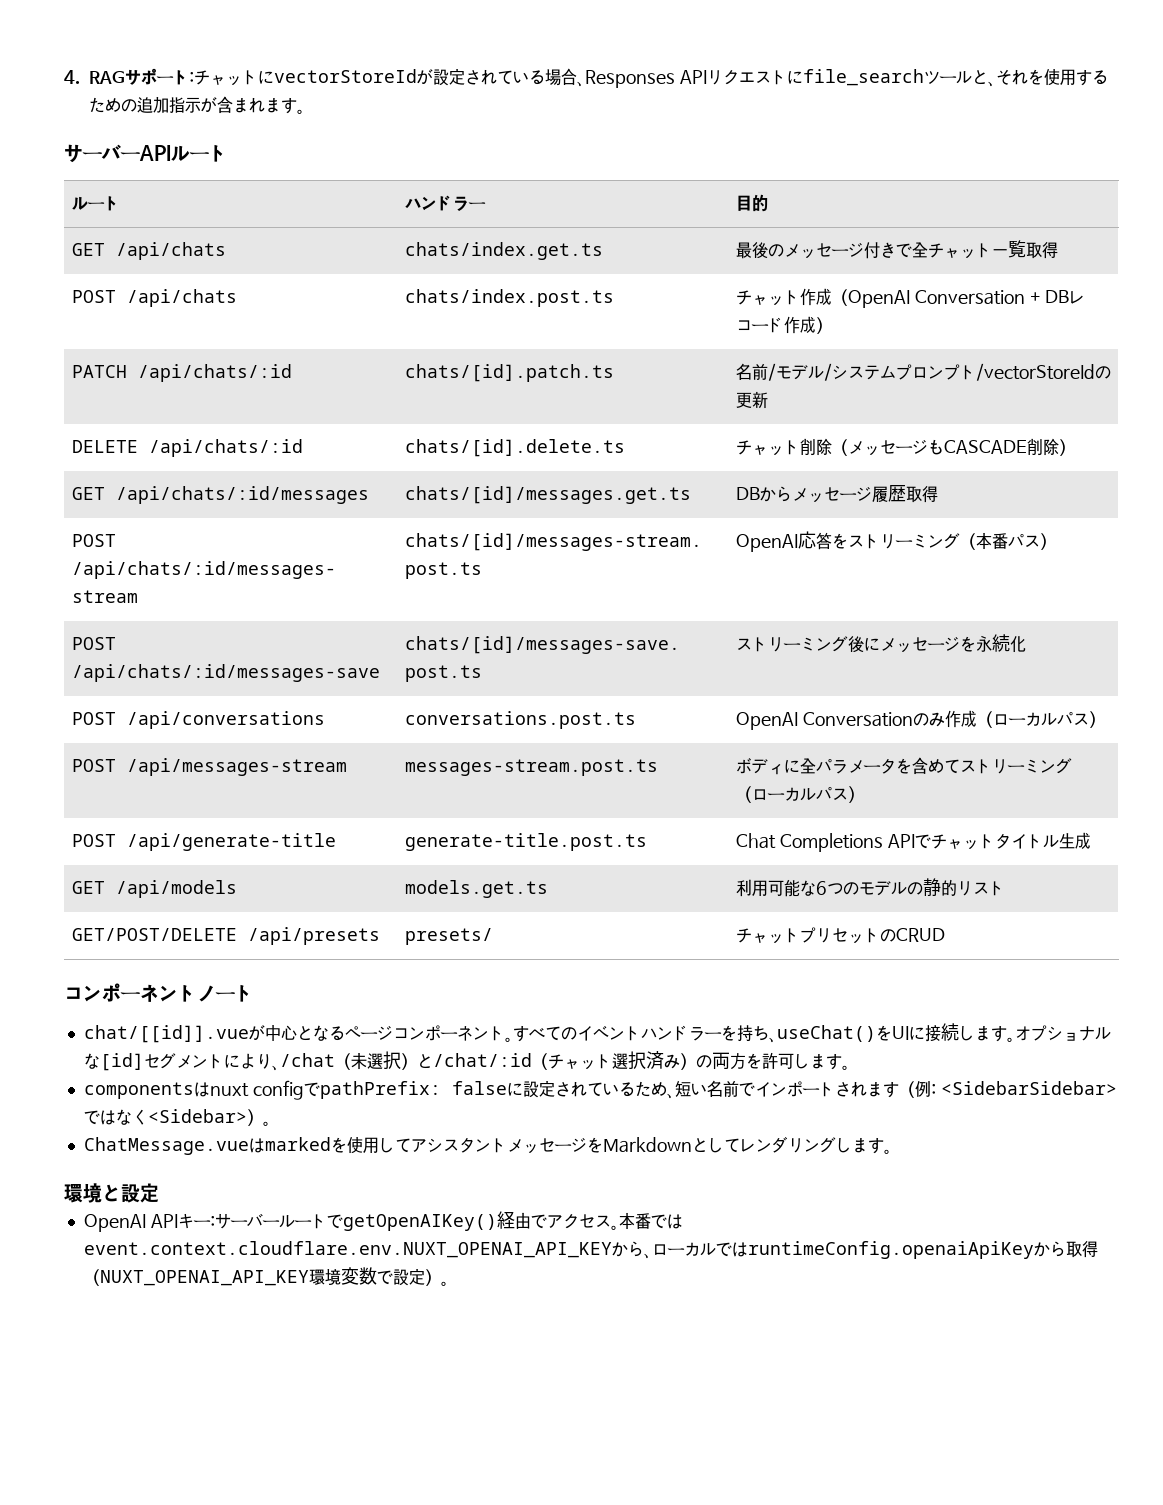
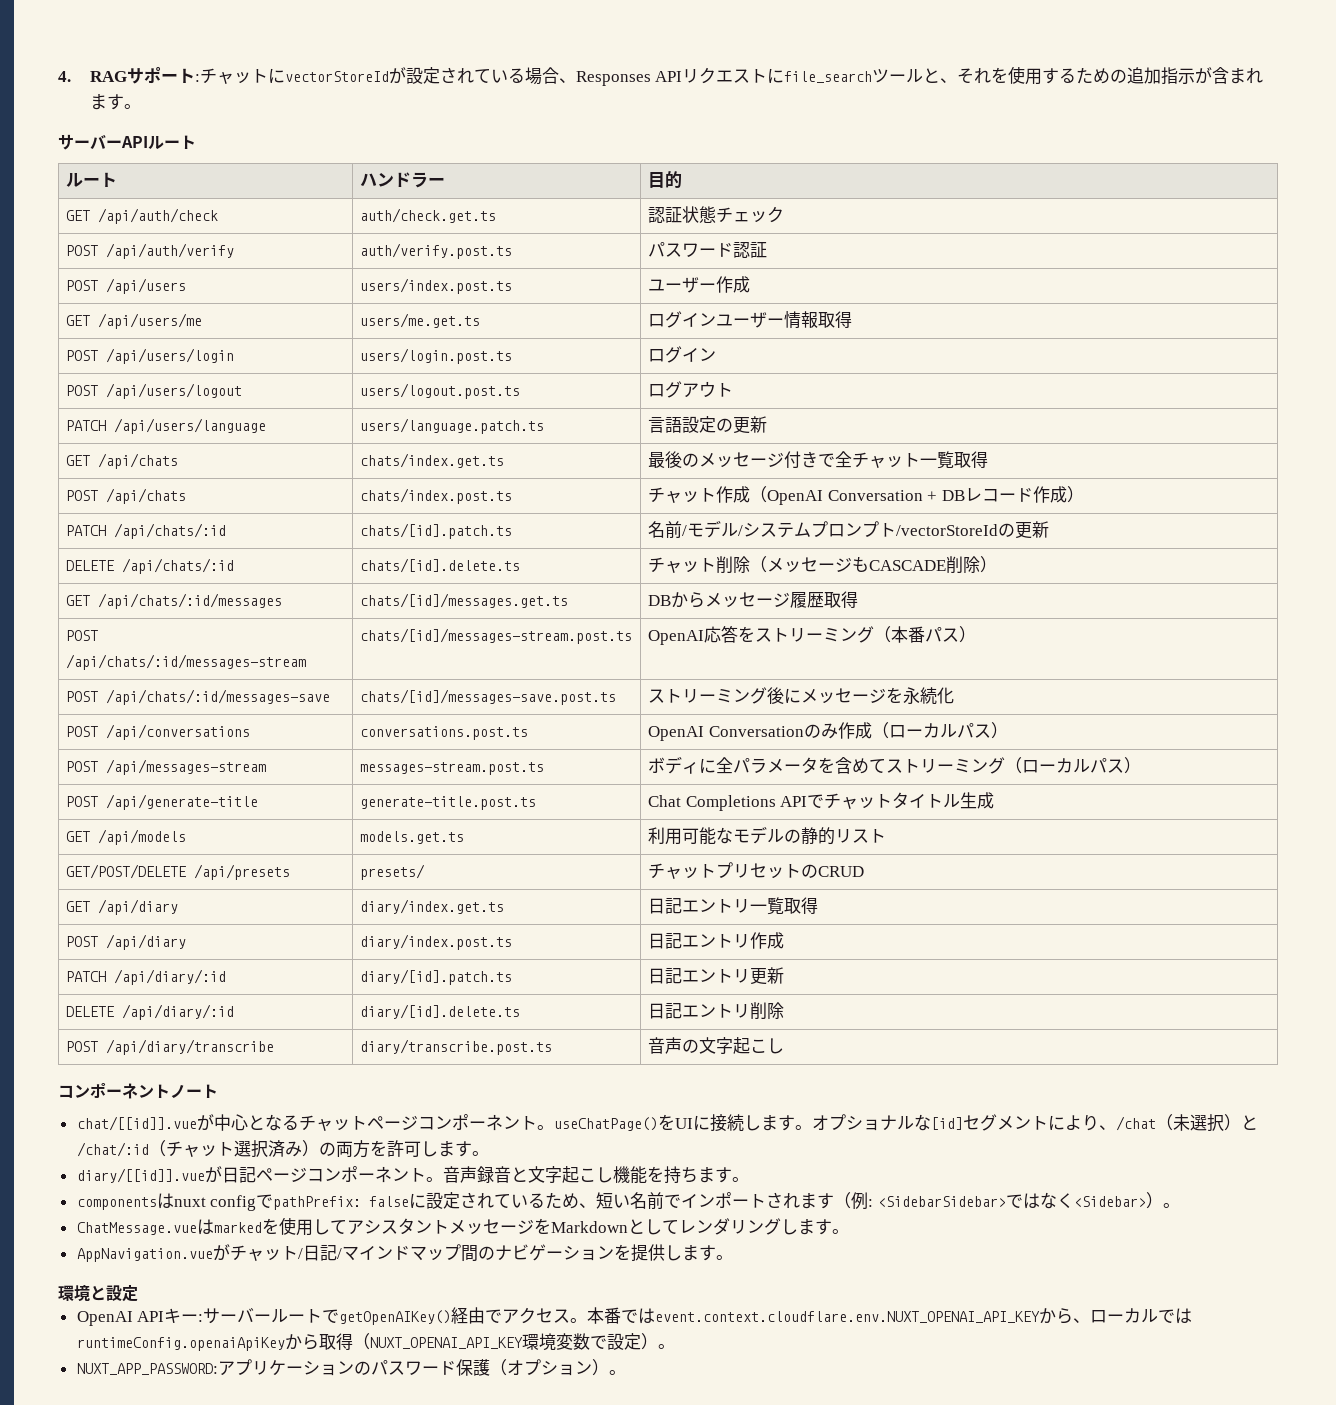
+ GET /api/auth/check | auth/check.get.ts | 認証状態チェック
+ POST /api/auth/verify | auth/verify.post.ts | パスワード認証
+ POST /api/users | users/index.post.ts | ユーザー作成
+ GET /api/users/me | users/me.get.ts | ログインユーザー情報取得
+ POST /api/users/login | users/login.post.ts | ログイン
+ POST /api/users/logout | users/logout.post.ts | ログアウト
+ PATCH /api/users/language | users/language.patch.ts | 言語設定の更新
- GET /api/models | models.get.ts | 利用可能な6つのモデルの静的リスト
+ GET /api/models | models.get.ts | 利用可能なモデルの静的リスト
+ GET /api/diary | diary/index.get.ts | 日記エントリ一覧取得
+ POST /api/diary | diary/index.post.ts | 日記エントリ作成
+ PATCH /api/diary/:id | diary/[id].patch.ts | 日記エントリ更新
+ DELETE /api/diary/:id | diary/[id].delete.ts | 日記エントリ削除
+ POST /api/diary/transcribe | diary/transcribe.post.ts | 音声の文字起こし
- chat/[[id]].vueが中心となるページコンポーネント。すべてのイベントハンドラーを持ち、useChat()をUIに接続します。
+ chat/[[id]].vueが中心となるチャットページコンポーネント。useChatPage()をUIに接続します。
+ diary/[[id]].vueが日記ページコンポーネント。音声録音と文字起こし機能を持ちます。
+ AppNavigation.vueがチャット/日記/マインドマップ間のナビゲーションを提供します。
+ NUXT_APP_PASSWORD:アプリケーションのパスワード保護（オプション）。

